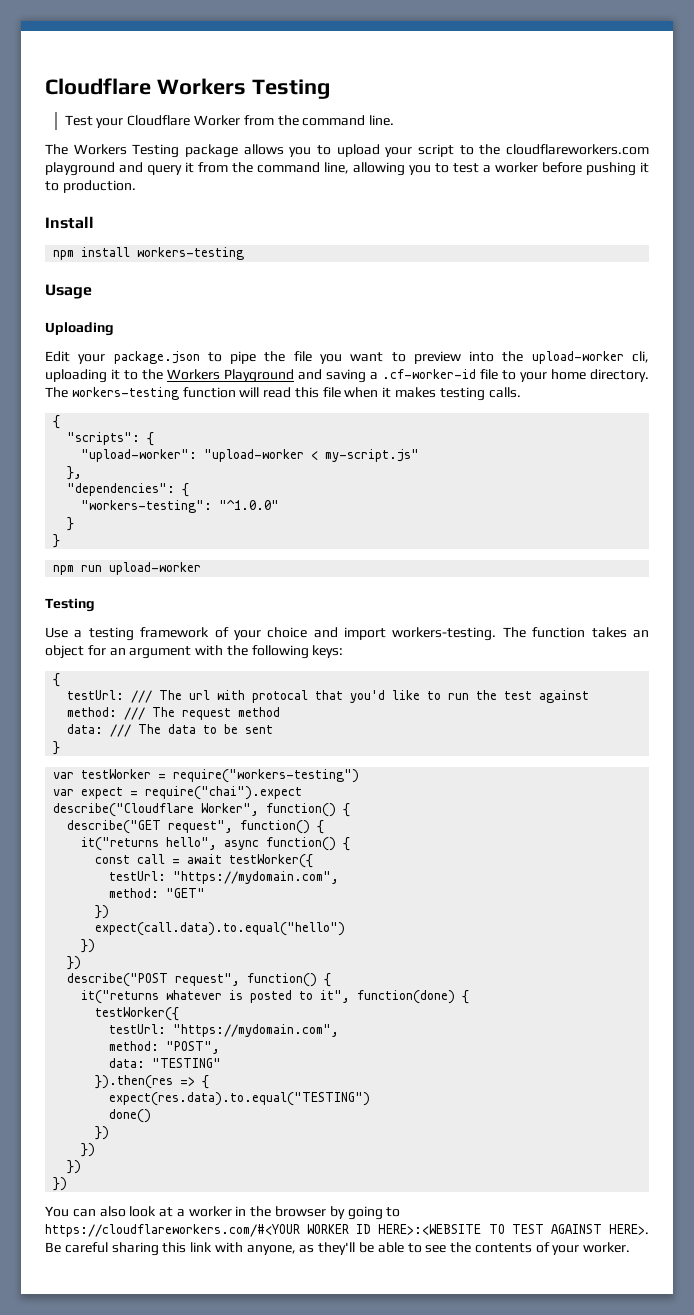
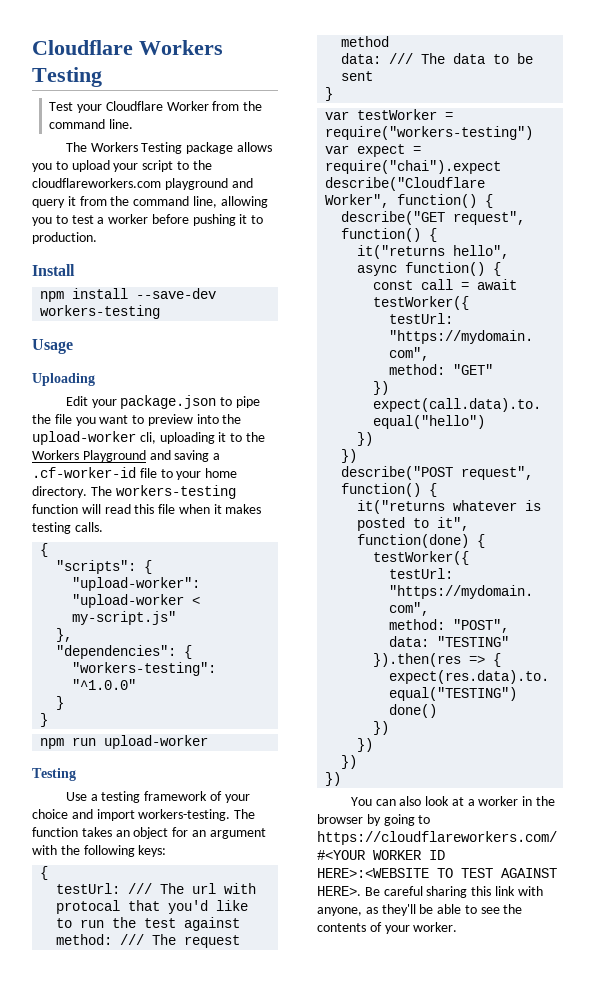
- npm install workers-testing
+ npm install --save-dev workers-testing

